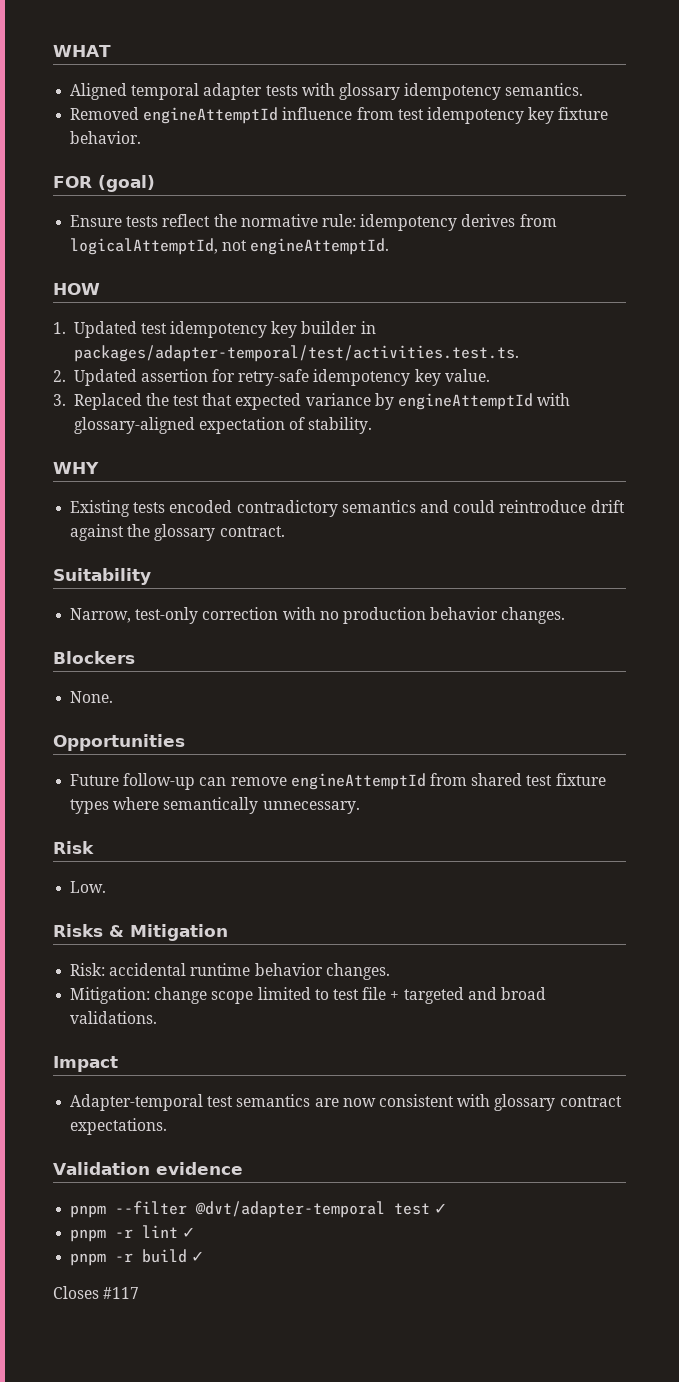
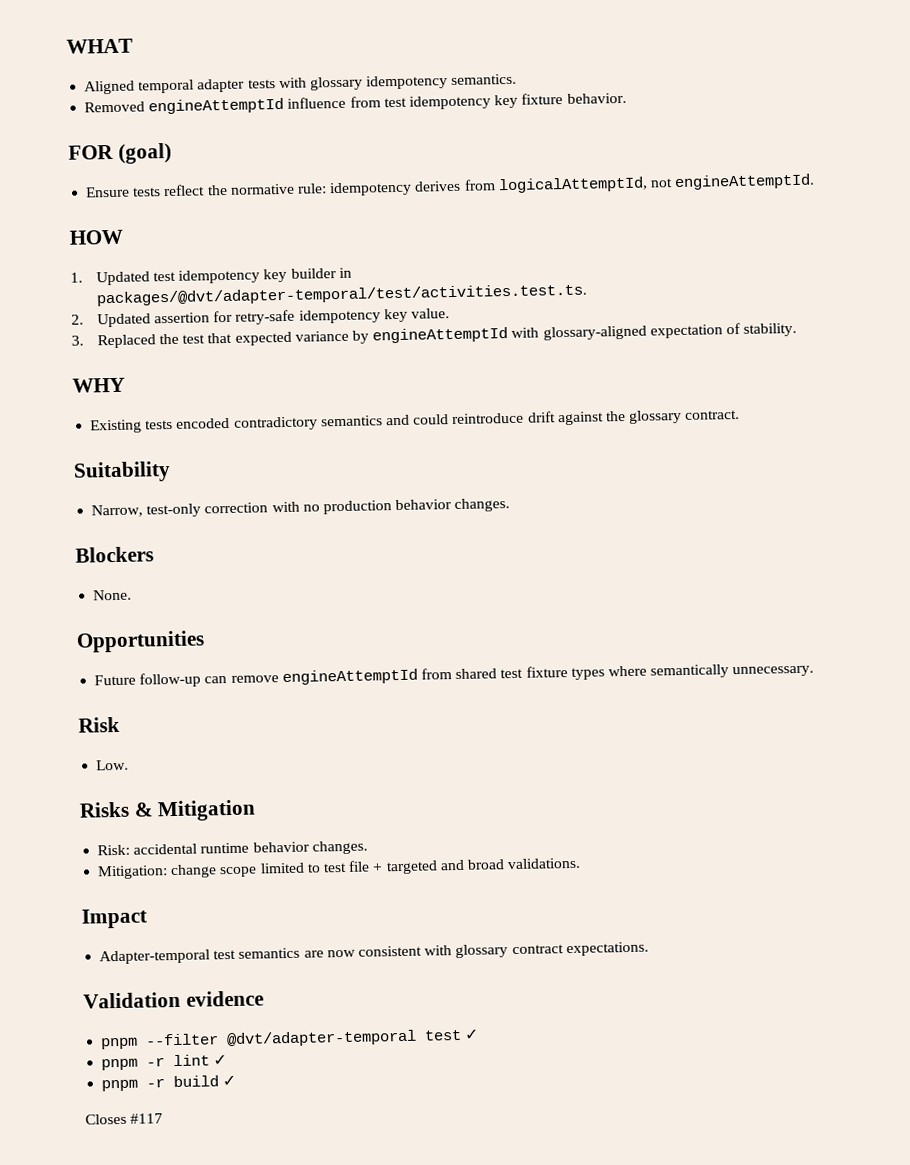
- 1. Updated test idempotency key builder in packages/adapter-temporal/test/activities.test.ts.
+ 1. Updated test idempotency key builder in packages/@dvt/adapter-temporal/test/activities.test.ts.

